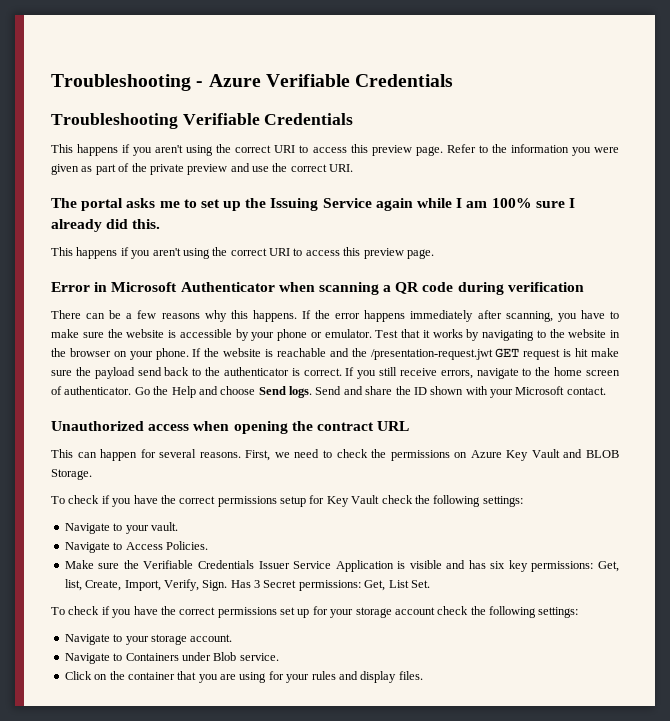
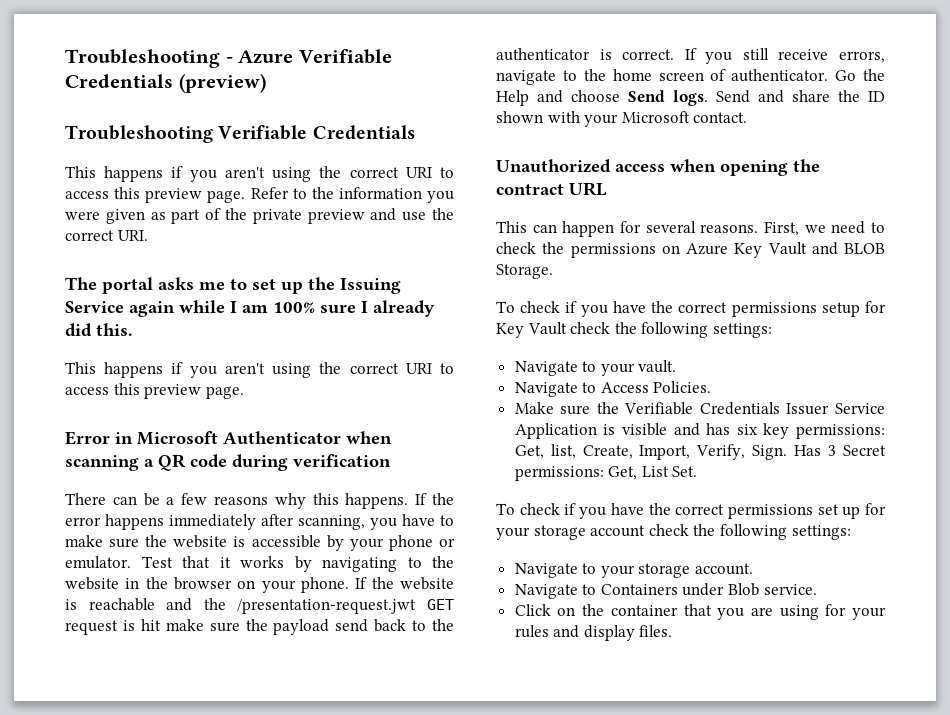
- Troubleshooting - Azure Verifiable Credentials
+ Troubleshooting - Azure Verifiable Credentials (preview)

